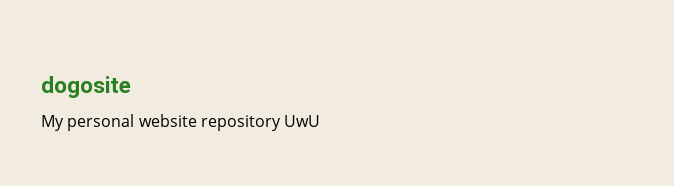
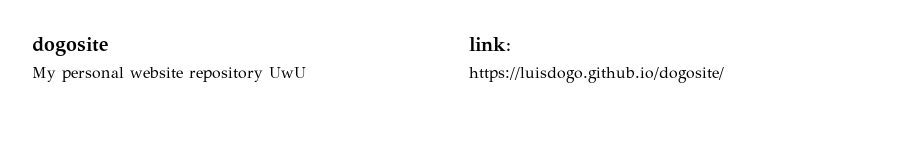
+ link:
+ https://luisdogo.github.io/dogosite/

